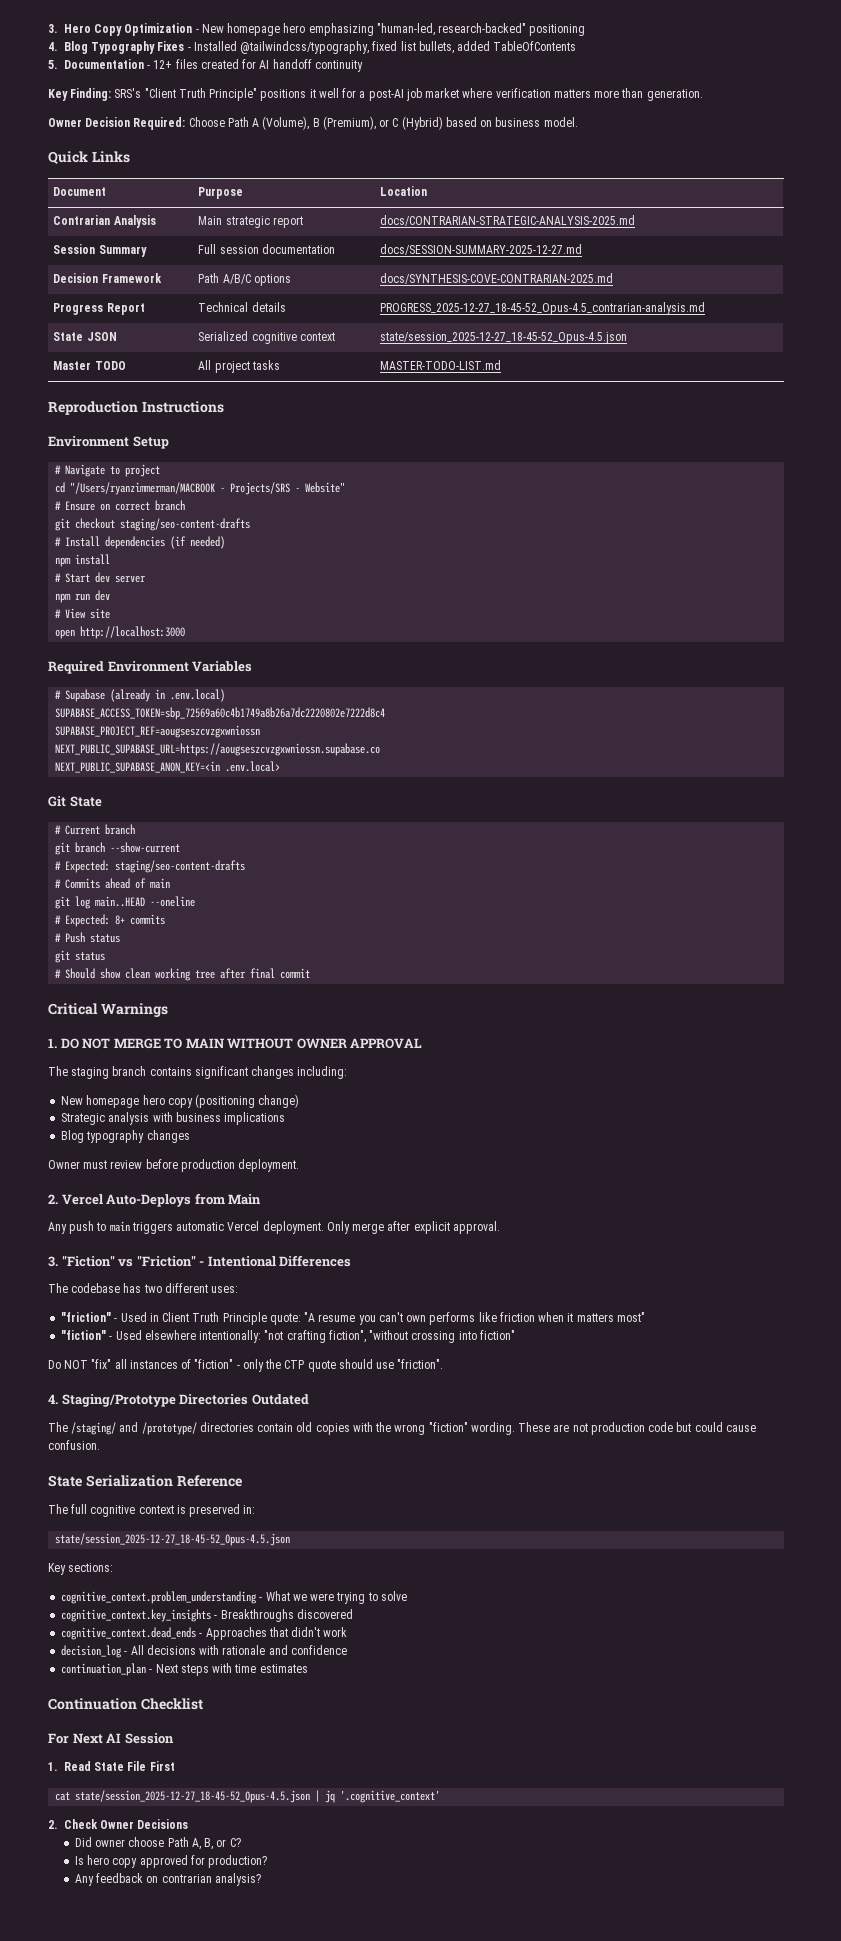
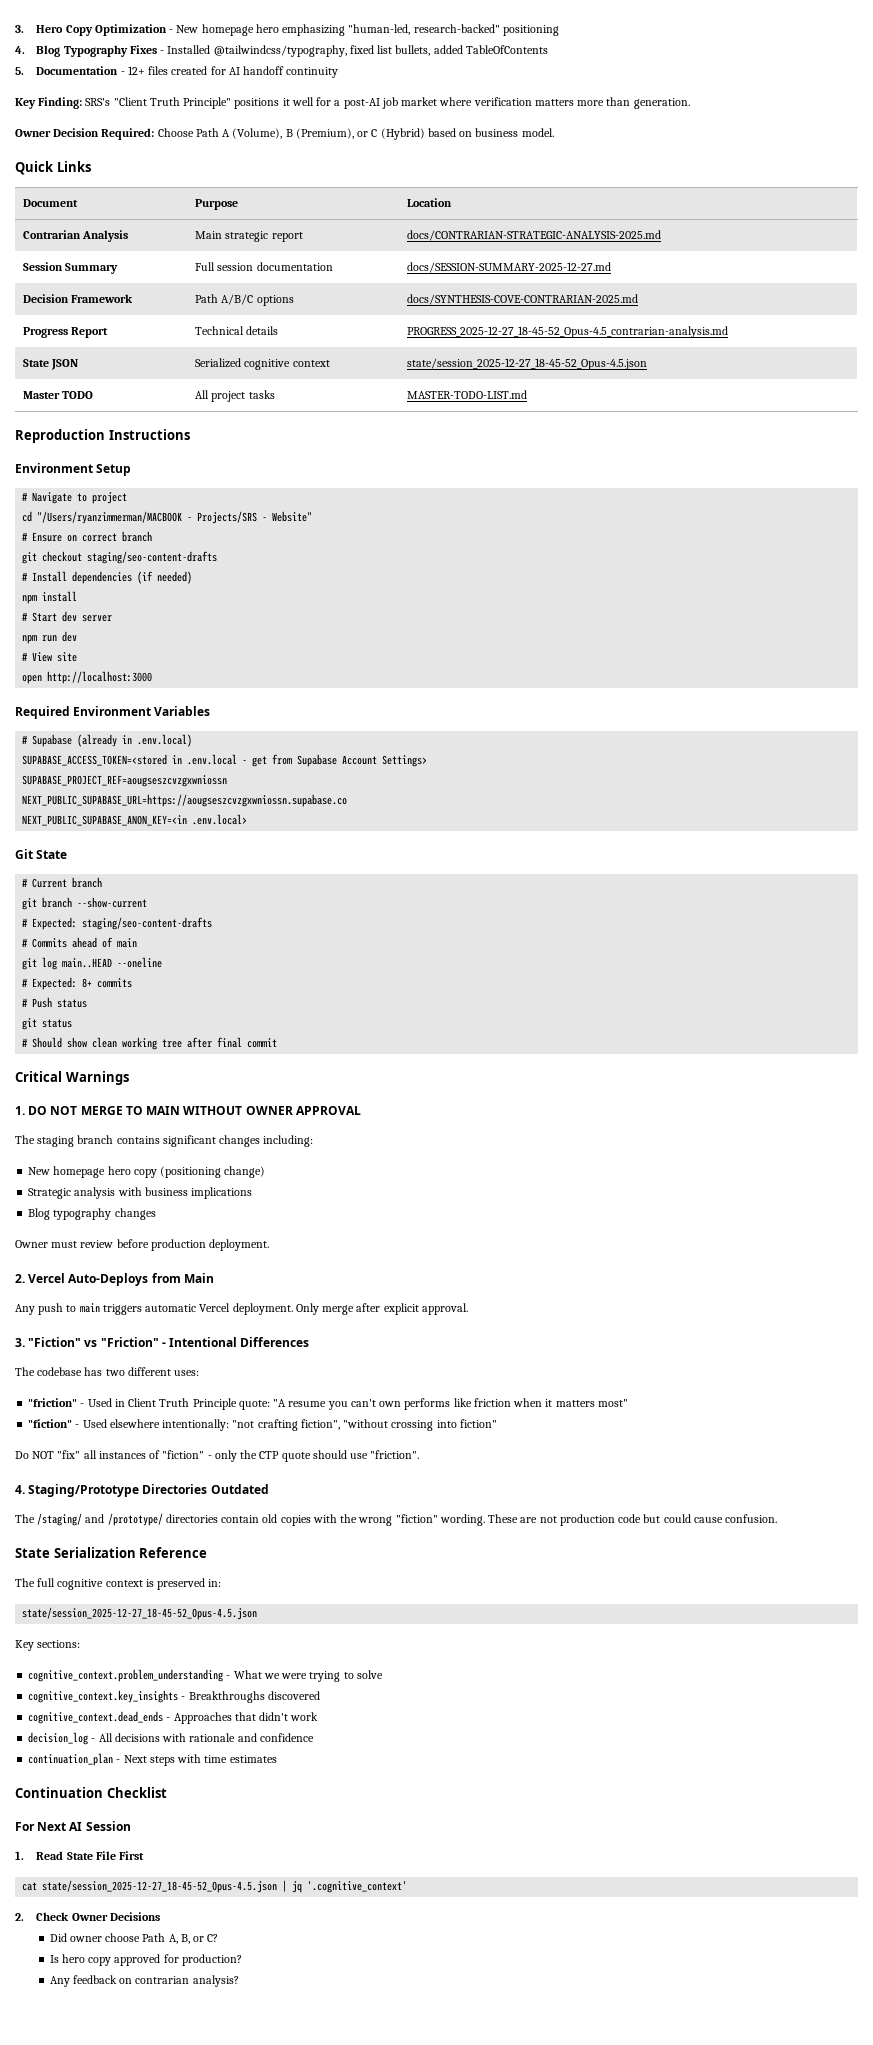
- SUPABASE_ACCESS_TOKEN=sbp_72569a60c4b1749a8b26a7dc2220802e7222d8c4
+ SUPABASE_ACCESS_TOKEN=<stored in .env.local - get from Supabase Account Settings>

